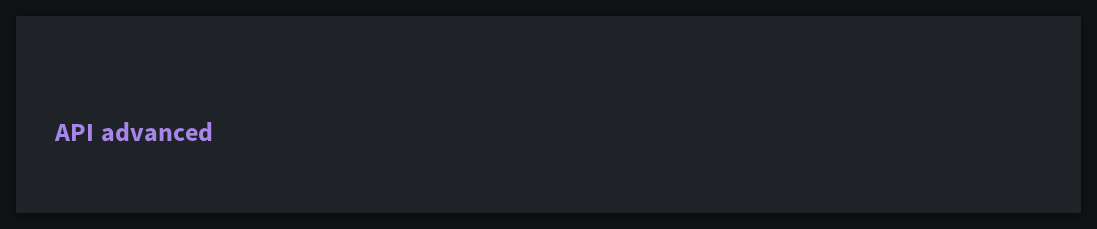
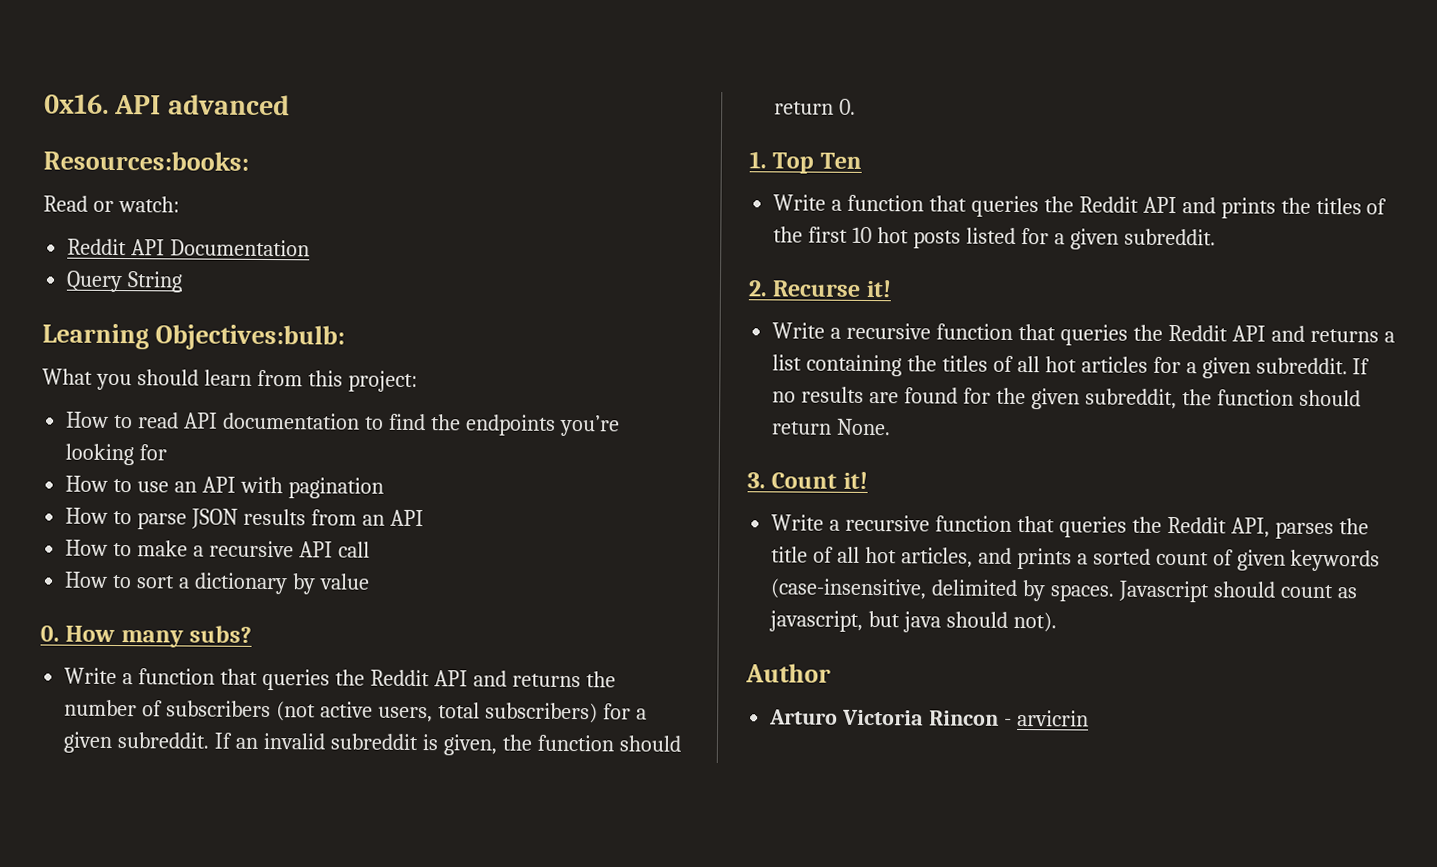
+ 0x16.
+ Resources:books:
+ Read or watch:
+ Reddit API Documentation
+ Query String
+ Learning Objectives:bulb:
+ What you should learn from this project:
+ How to read API documentation to find the endpoints you’re looking for
+ How to use an API with pagination
+ How to parse JSON results from an API
+ How to make a recursive API call
+ How to sort a dictionary by value
+ 0. How many subs?
+ Write a function that queries the Reddit API and returns the number of subscribers (not active users, total subscribers) for a given subreddit. If an invalid subreddit is given, the function should return 0.
+ 1. Top Ten
+ Write a function that queries the Reddit API and prints the titles of the first 10 hot posts listed for a given subreddit.
+ 2. Recurse it!
+ Write a recursive function that queries the Reddit API and returns a list containing the titles of all hot articles for a given subreddit. If no results are found for the given subreddit, the function should return None.
+ 3. Count it!
+ Write a recursive function that queries the Reddit API, parses the title of all hot articles, and prints a sorted count of given keywords (case-insensitive, delimited by spaces. Javascript should count as javascript, but java should not).
+ Author
+ Arturo Victoria Rincon - arvicrin

